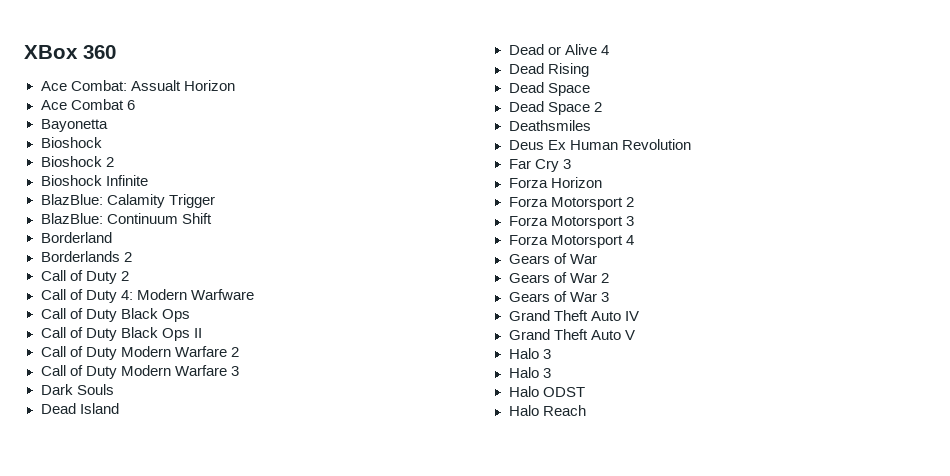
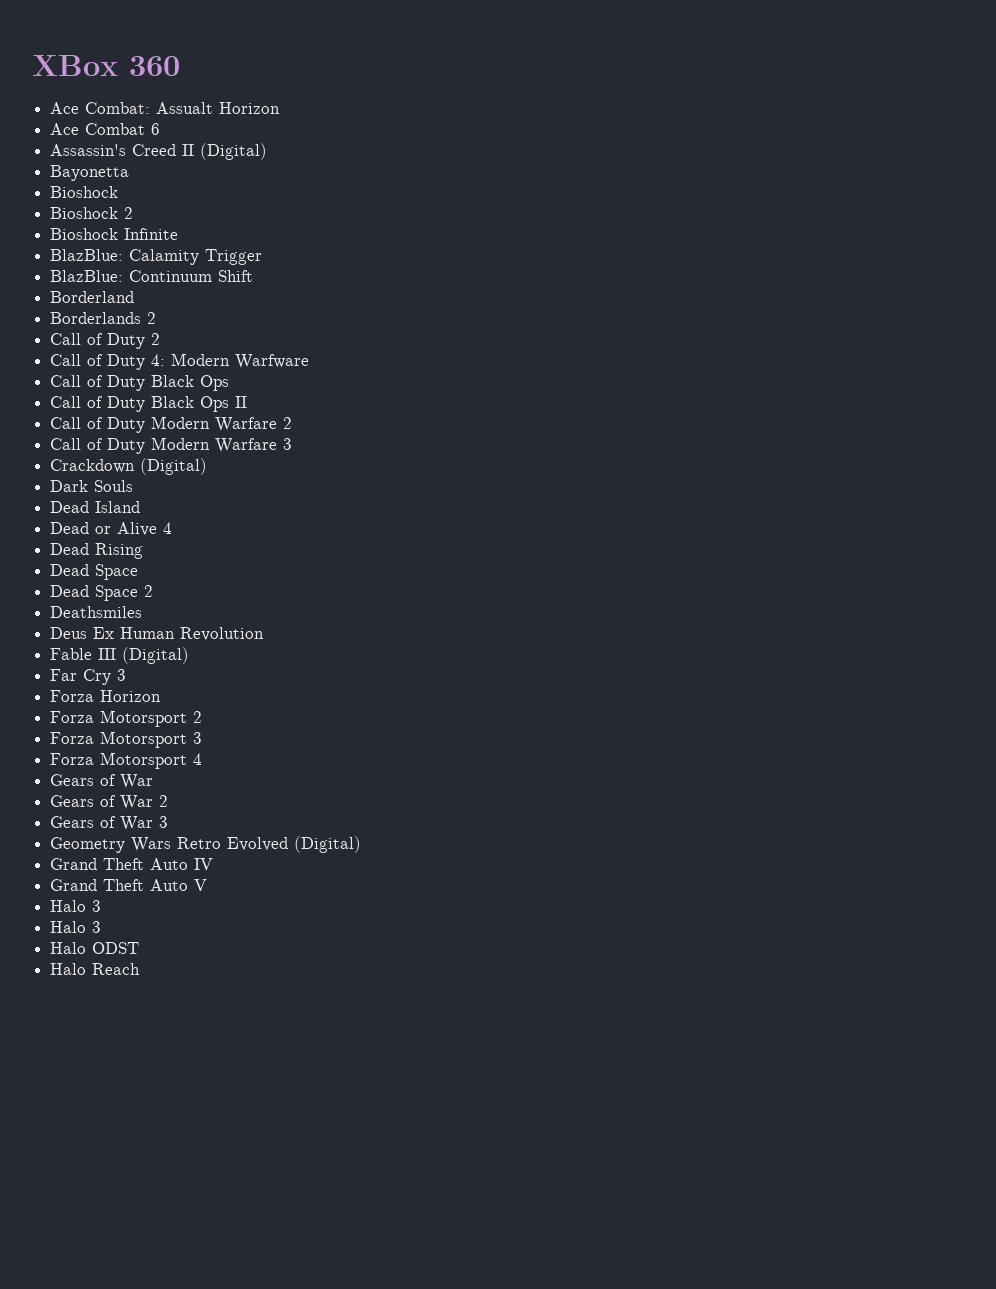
+ Assassin's Creed II (Digital)
+ Crackdown (Digital)
+ Fable III (Digital)
+ Geometry Wars Retro Evolved (Digital)

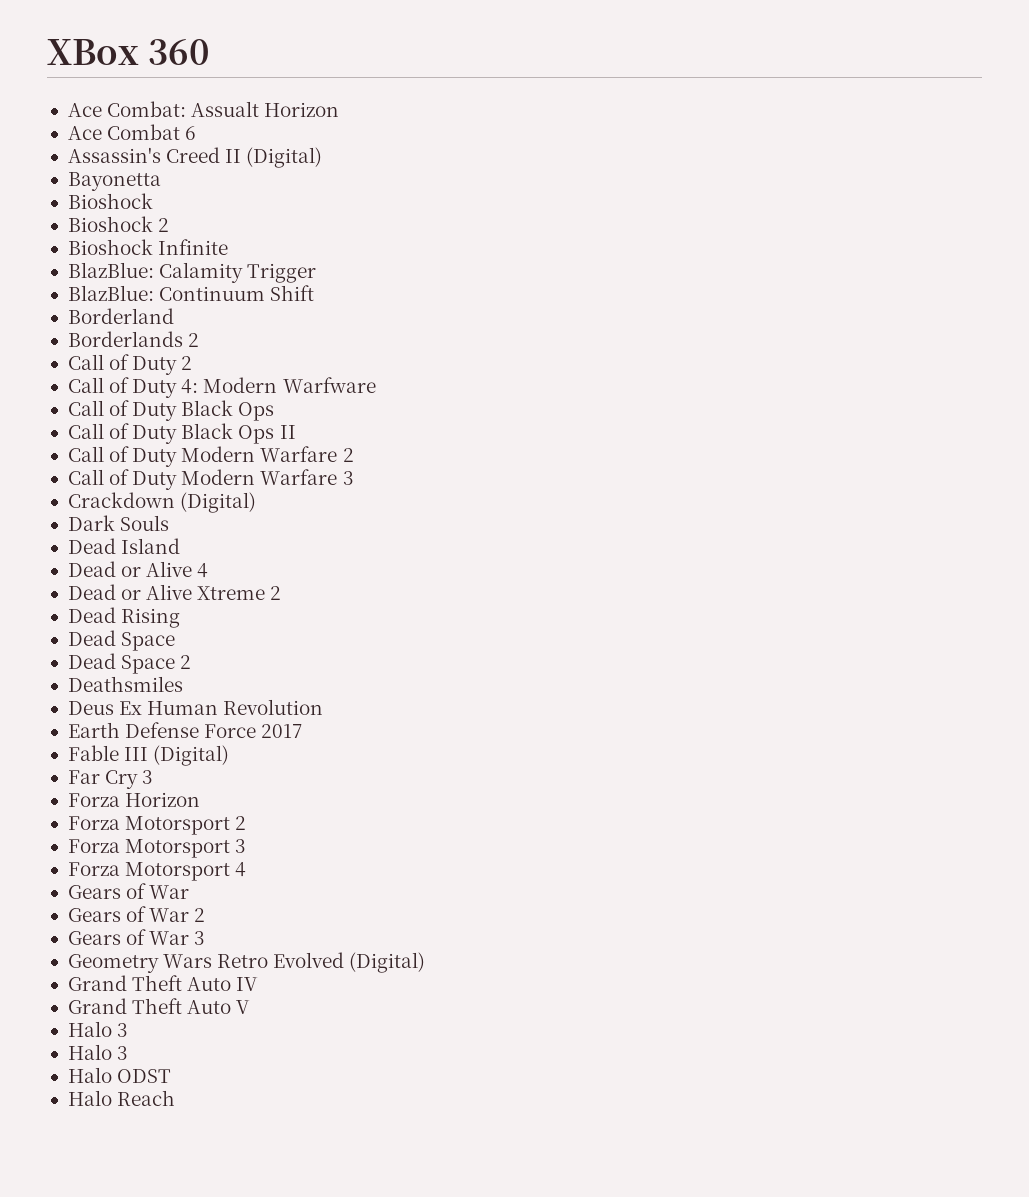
+ Dead or Alive Xtreme 2
+ Earth Defense Force 2017

